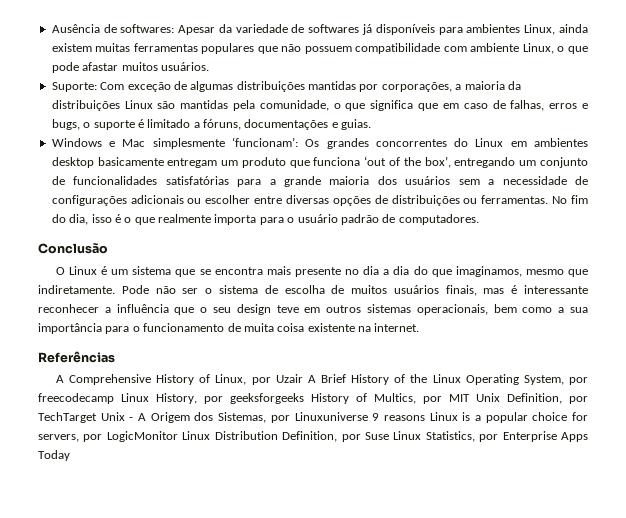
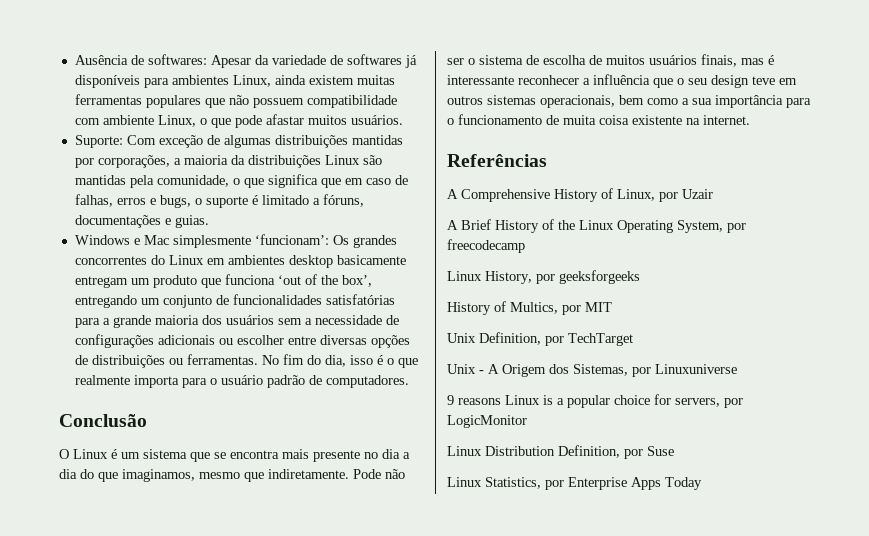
- A Comprehensive History of Linux, por Uzair A Brief History of the Linux Operating System, por freecodecamp Linux History, por geeksforgeeks History of Multics, por MIT Unix Definition, por TechTarget Unix - A Origem dos Sistemas, por Linuxuniverse 9 reasons Linux is a popular choice for servers, por LogicMonitor Linux Distribution Definition, por Suse Linux Statistics, por Enterprise Apps Today
+ A Comprehensive History of Linux, por Uzair
+ A Brief History of the Linux Operating System, por freecodecamp
+ Linux History, por geeksforgeeks
+ History of Multics, por MIT
+ Unix Definition, por TechTarget
+ Unix - A Origem dos Sistemas, por Linuxuniverse
+ 9 reasons Linux is a popular choice for servers, por LogicMonitor
+ Linux Distribution Definition, por Suse
+ Linux Statistics, por Enterprise Apps Today

